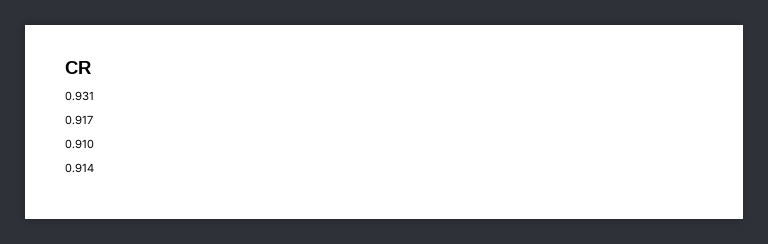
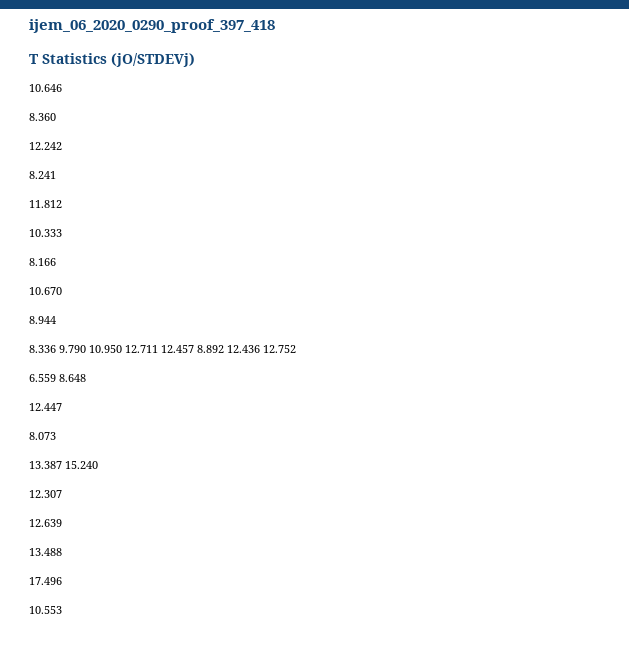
- CR
- 0.931
- 0.917
- 0.910
- 0.914
+ ijem_06_2020_0290_proof_397_418
+ T Statistics (jO/STDEVj)
+ 10.646
+ 8.360
+ 12.242
+ 8.241
+ 11.812
+ 10.333
+ 8.166
+ 10.670
+ 8.944
+ 8.336 9.790 10.950 12.711 12.457 8.892 12.436 12.752
+ 6.559 8.648
+ 12.447
+ 8.073
+ 13.387 15.240
+ 12.307
+ 12.639
+ 13.488
+ 17.496
+ 10.553

